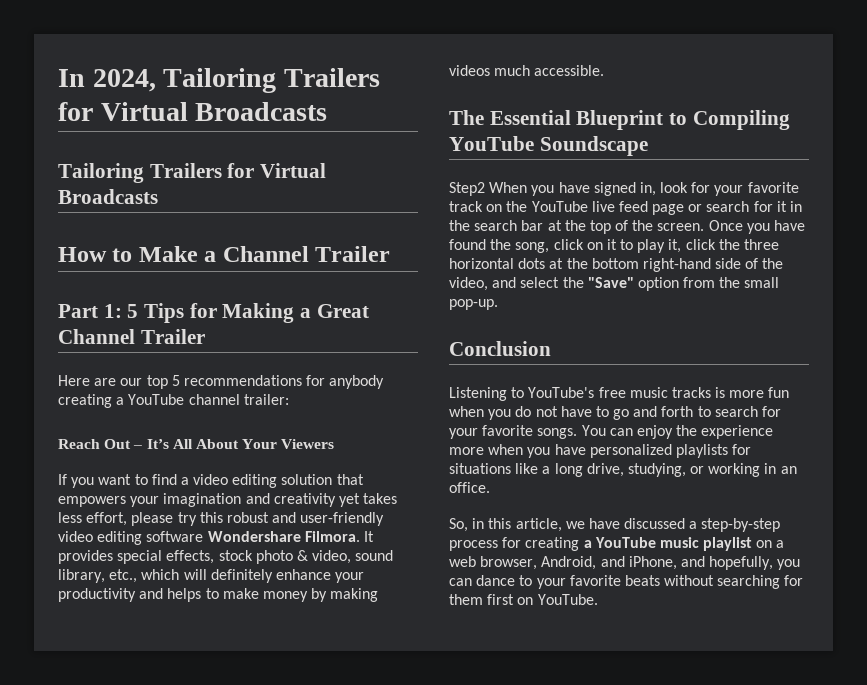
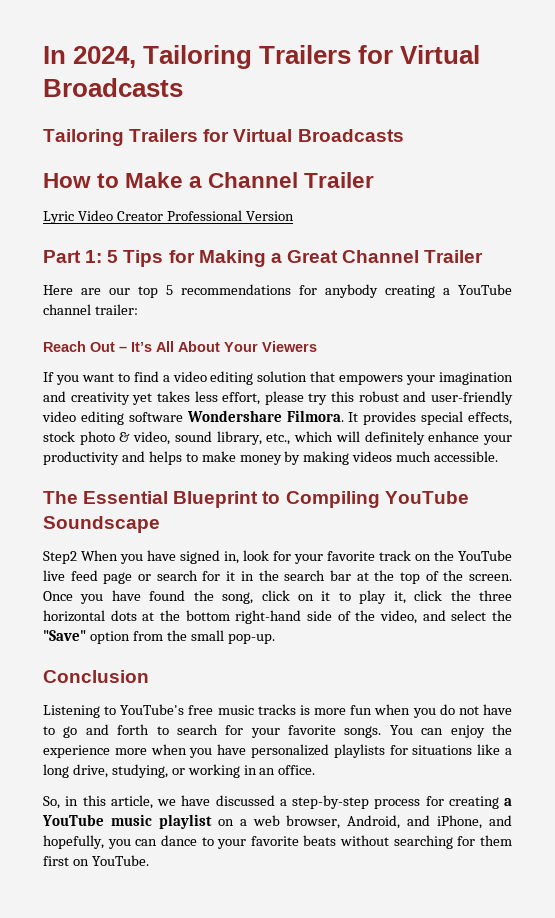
+ Lyric Video Creator Professional Version

